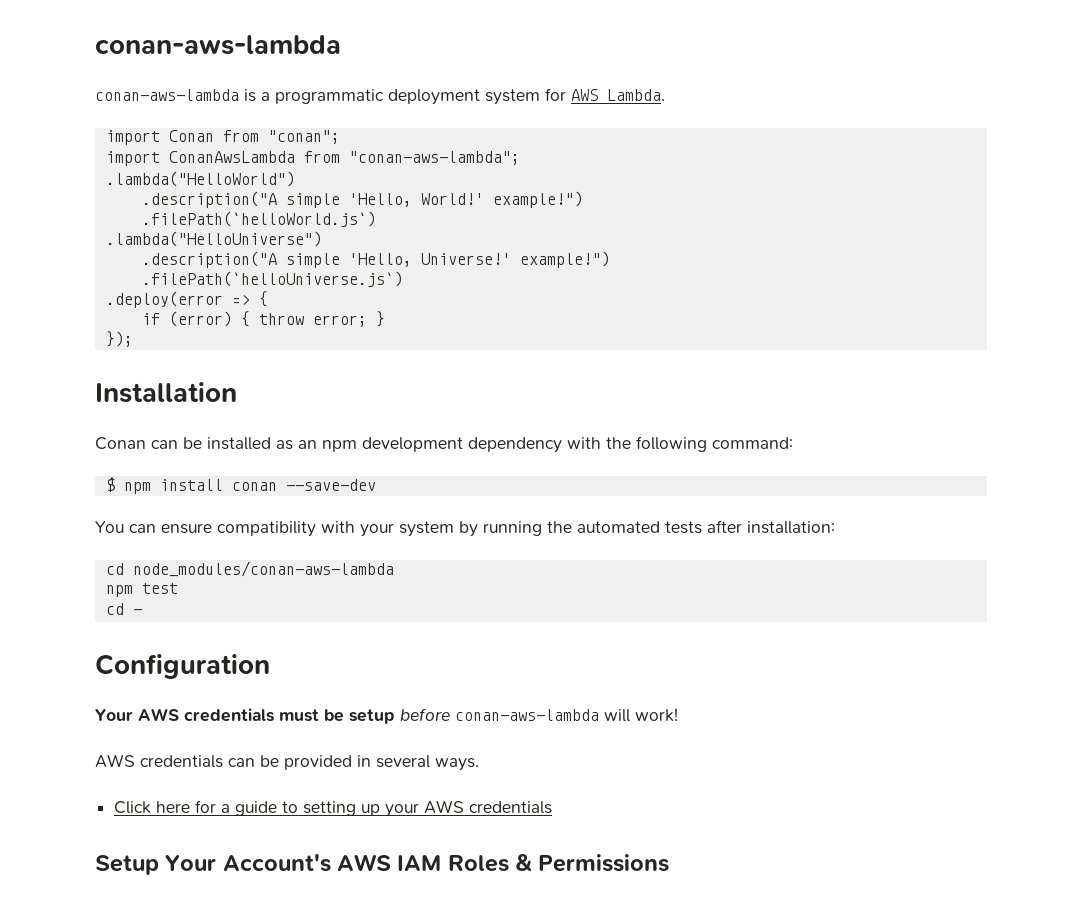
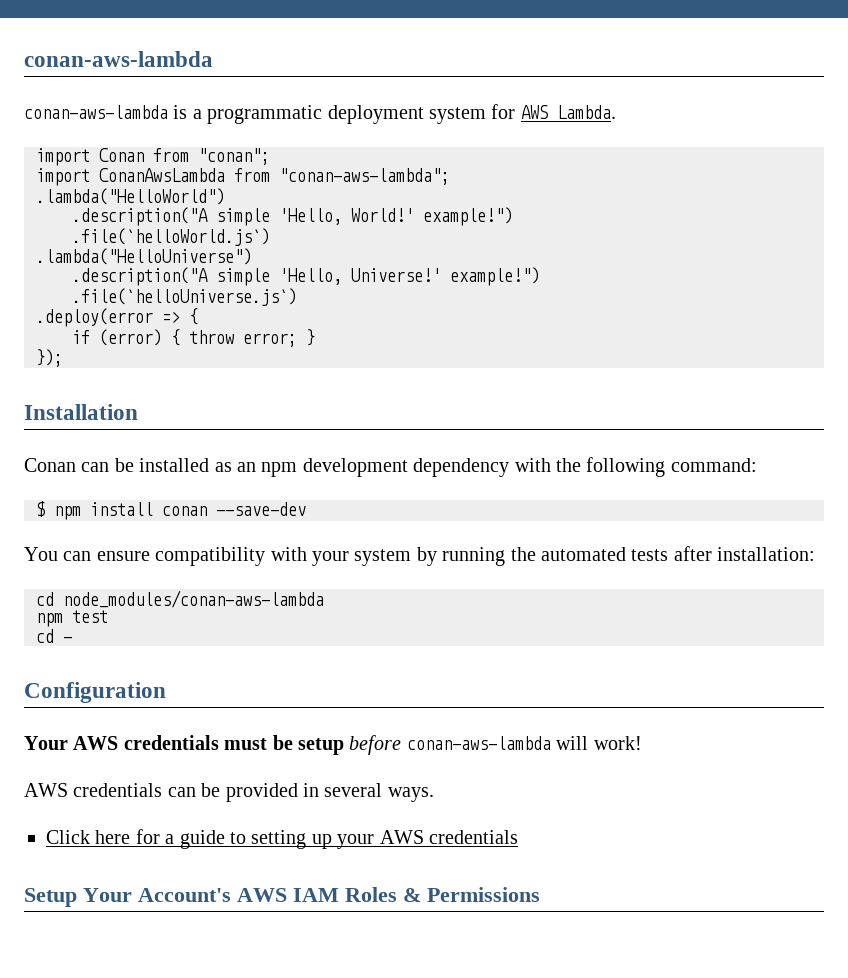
- .filePath(`helloWorld.js`)
+ .file(`helloWorld.js`)
- .filePath(`helloUniverse.js`)
+ .file(`helloUniverse.js`)

